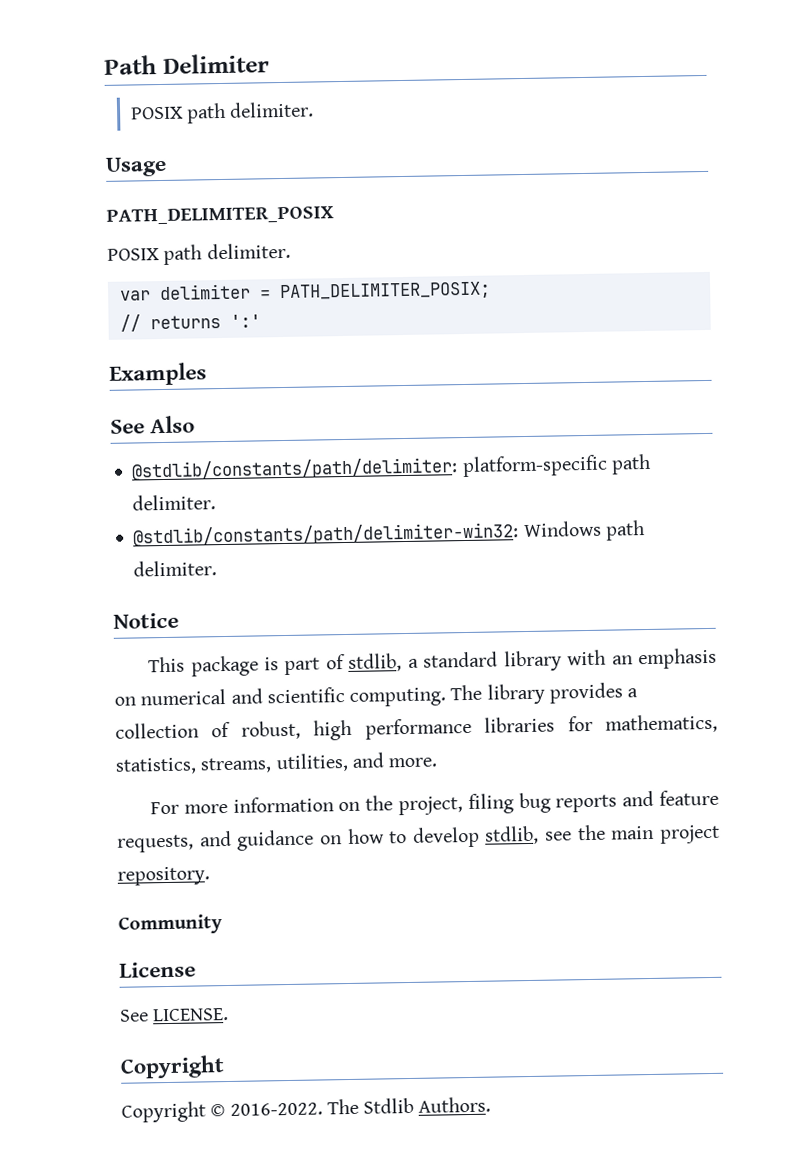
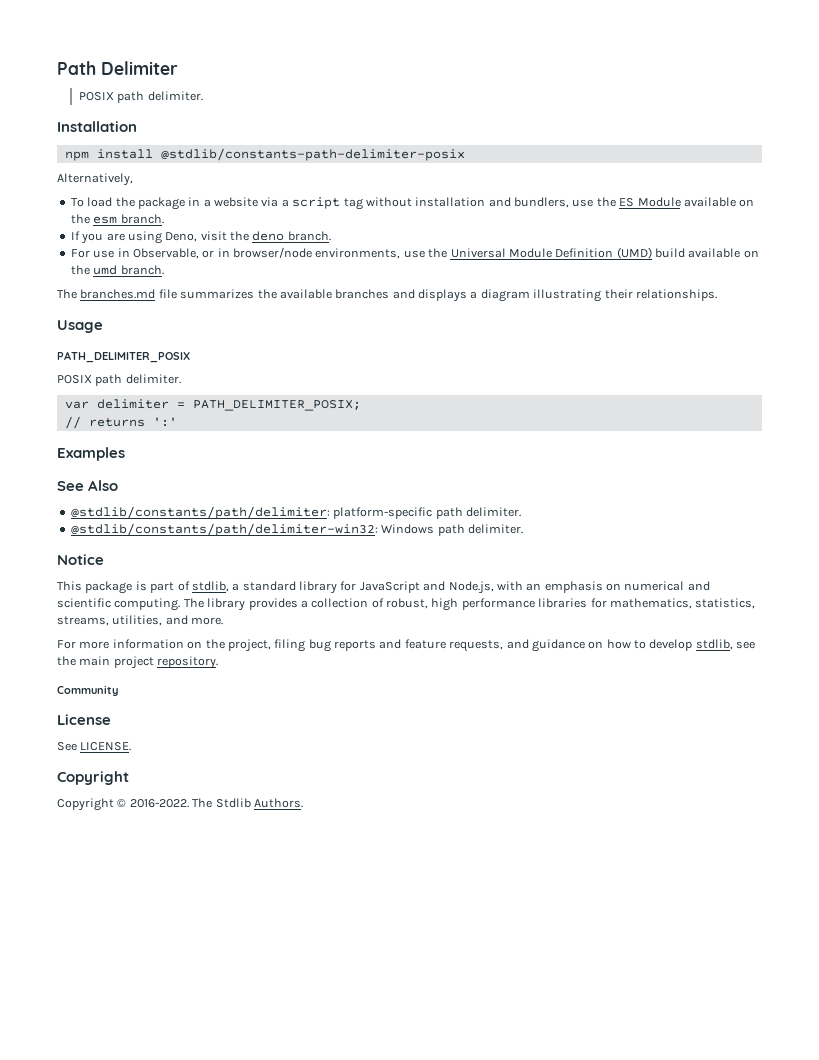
+ Installation
+ npm install @stdlib/constants-path-delimiter-posix
+ Alternatively,
+ To load the package in a website via a script tag without installation and bundlers, use the ES Module available on the esm branch.
+ If you are using Deno, visit the deno branch.
+ For use in Observable, or in browser/node environments, use the Universal Module Definition (UMD) build available on the umd branch.
+ The branches.md file summarizes the available branches and displays a diagram illustrating their relationships.
- This package is part of stdlib, a standard library with an emphasis on numerical and scientific computing.
+ This package is part of stdlib, a standard library for JavaScript and Node.js, with an emphasis on numerical and scientific computing.

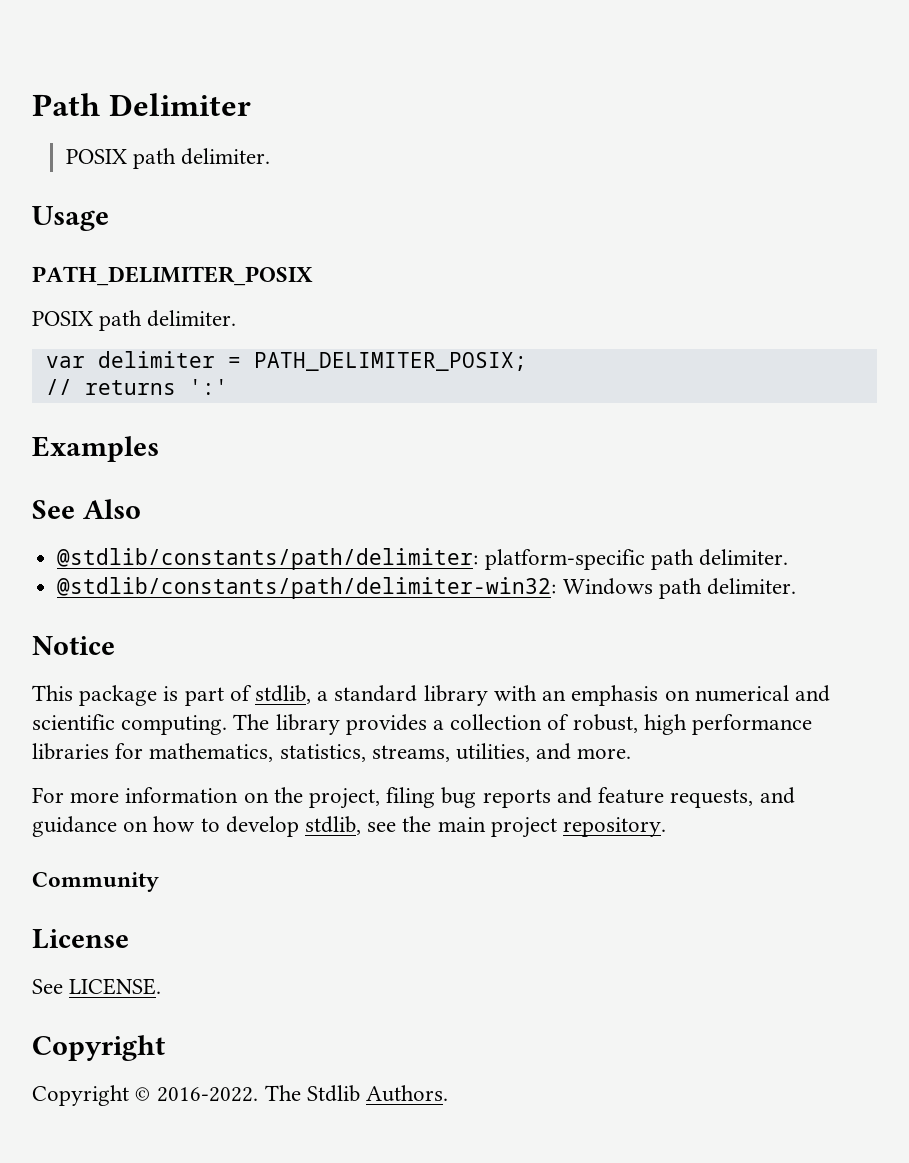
- Installation
- npm install @stdlib/constants-path-delimiter-posix
- Alternatively,
- To load the package in a website via a script tag without installation and bundlers, use the ES Module available on the esm branch.
- If you are using Deno, visit the deno branch.
- For use in Observable, or in browser/node environments, use the Universal Module Definition (UMD) build available on the umd branch.
- The branches.md file summarizes the available branches and displays a diagram illustrating their relationships.
- This package is part of stdlib, a standard library for JavaScript and Node.js, with an emphasis on numerical and scientific computing.
+ This package is part of stdlib, a standard library with an emphasis on numerical and scientific computing.

